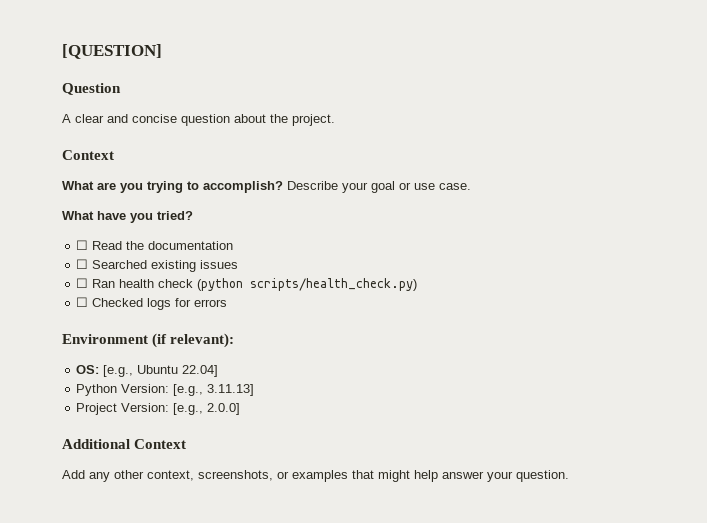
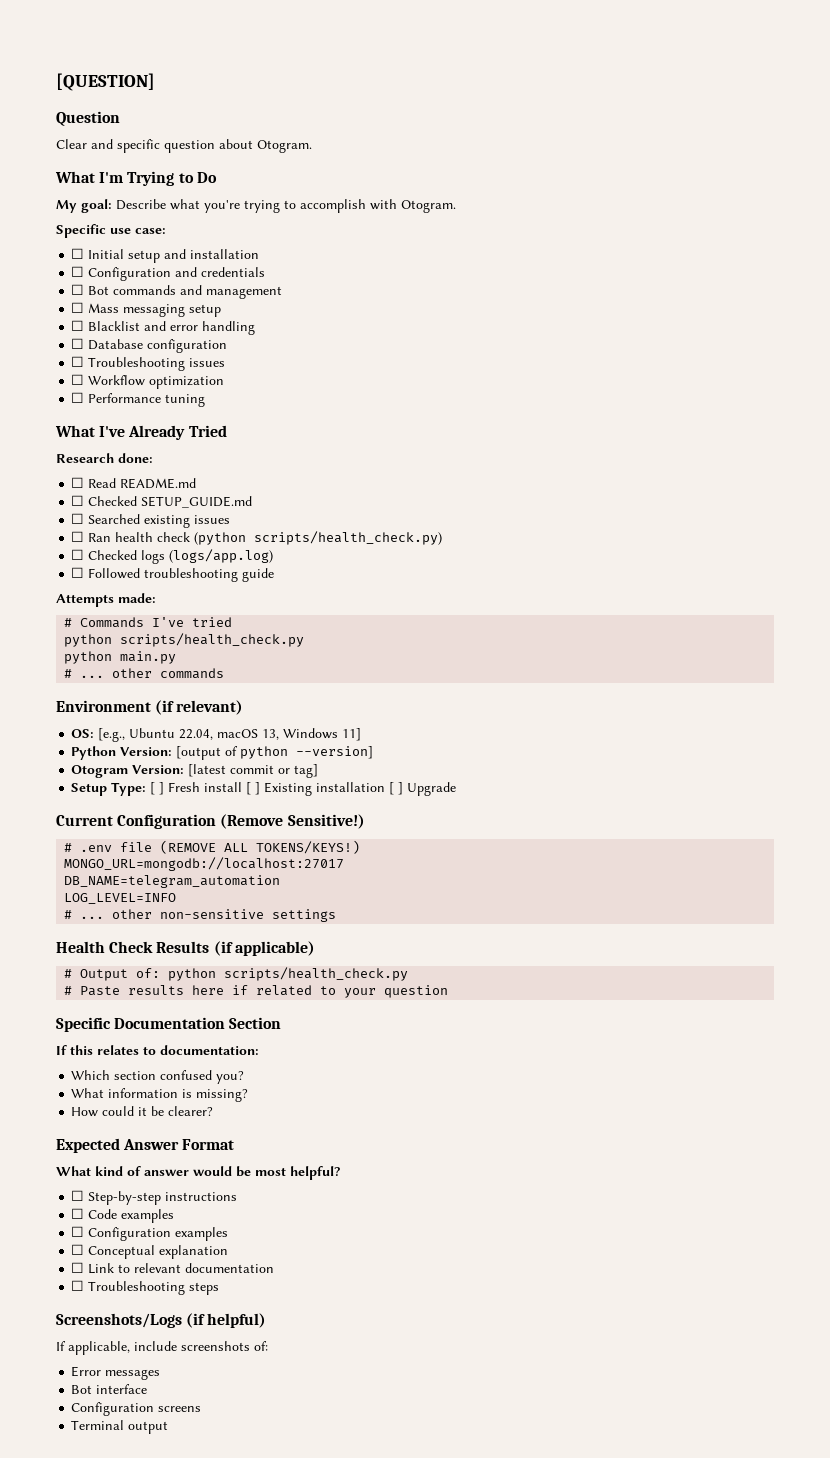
- A clear and concise question about the project.
- Context
- What are you trying to accomplish? Describe your goal or use case.
- What have you tried?
- ☐ Read the documentation
+ Clear and specific question about Otogram.
+ What I'm Trying to Do
+ My goal: Describe what you're trying to accomplish with Otogram.
+ Specific use case:
+ ☐ Initial setup and installation
+ ☐ Configuration and credentials
+ ☐ Bot commands and management
+ ☐ Mass messaging setup
+ ☐ Blacklist and error handling
+ ☐ Database configuration
+ ☐ Troubleshooting issues
+ ☐ Workflow optimization
+ ☐ Performance tuning
+ What I've Already Tried
+ Research done:
+ ☐ Read README.md
+ ☐ Checked SETUP_GUIDE.md
- ☐ Checked logs for errors
+ ☐ Checked logs (logs/app.log)
+ ☐ Followed troubleshooting guide
+ Attempts made:
+ # Commands I've tried
+ python scripts/health_check.py
+ python main.py
+ # ... other commands
- Environment (if relevant):
+ Environment (if relevant)
- OS: [e.g., Ubuntu 22.04]
- Python Version: [e.g., 3.11.13]
- Project Version: [e.g., 2.0.0]
- Additional Context
- Add any other context, screenshots, or examples that might help answer your question.
+ OS: [e.g., Ubuntu 22.04, macOS 13, Windows 11]
+ Python Version: [output of python --version]
+ Otogram Version: [latest commit or tag]
+ Setup Type: [ ] Fresh install [ ] Existing installation [ ] Upgrade
+ Current Configuration (Remove Sensitive!)
+ # .env file (REMOVE ALL TOKENS/KEYS!)
+ MONGO_URL=mongodb://localhost:27017
+ DB_NAME=telegram_automation
+ LOG_LEVEL=INFO
+ # ... other non-sensitive settings
+ Health Check Results (if applicable)
+ # Output of: python scripts/health_check.py
+ # Paste results here if related to your question
+ Specific Documentation Section
+ If this relates to documentation:
+ Which section confused you?
+ What information is missing?
+ How could it be clearer?
+ Expected Answer Format
+ What kind of answer would be most helpful?
+ ☐ Step-by-step instructions
+ ☐ Code examples
+ ☐ Configuration examples
+ ☐ Conceptual explanation
+ ☐ Link to relevant documentation
+ ☐ Troubleshooting steps
+ Screenshots/Logs (if helpful)
+ If applicable, include screenshots of:
+ Error messages
+ Bot interface
+ Configuration screens
+ Terminal output

